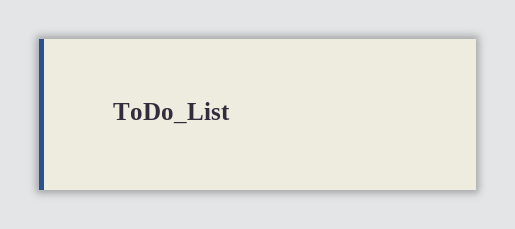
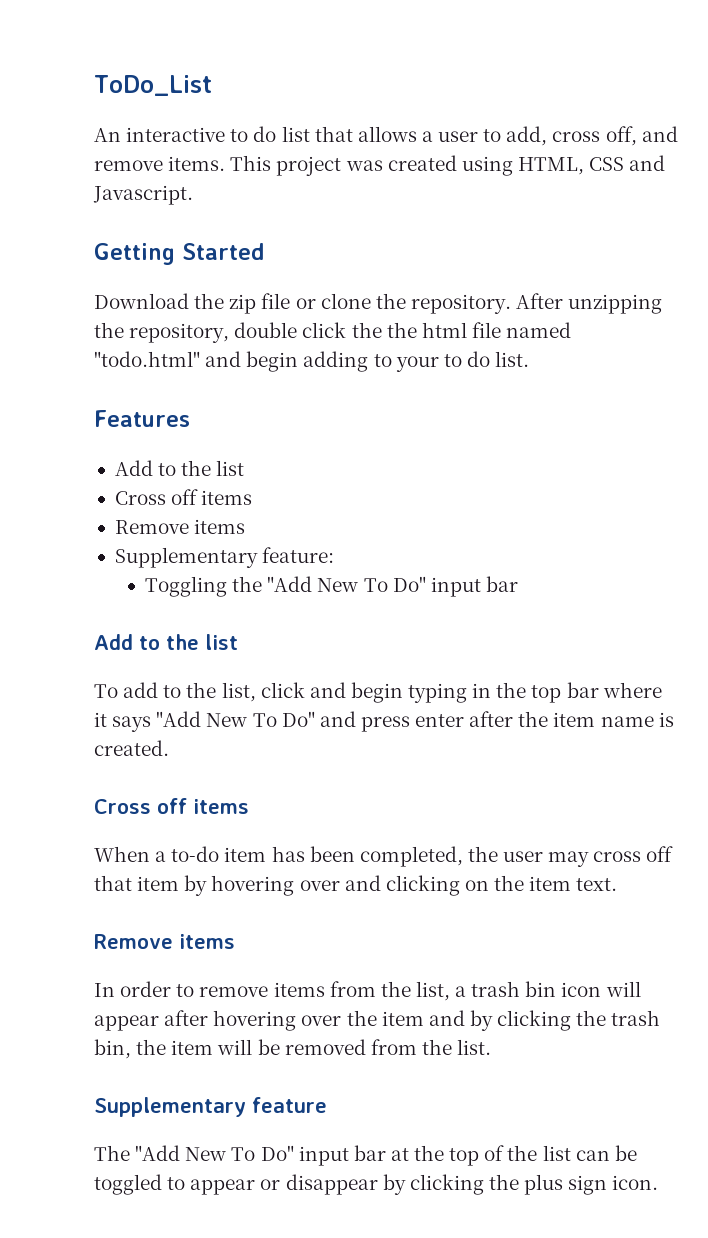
+ An interactive to do list that allows a user to add, cross off, and remove items. This project was created using HTML, CSS and Javascript.
+ Getting Started
+ Download the zip file or clone the repository. After unzipping the repository, double click the the html file named "todo.html" and begin adding to your to do list.
+ Features
+ Add to the list
+ Cross off items
+ Remove items
+ Supplementary feature:
+ Toggling the "Add New To Do" input bar
+ Add to the list
+ To add to the list, click and begin typing in the top bar where it says "Add New To Do" and press enter after the item name is created.
+ Cross off items
+ When a to-do item has been completed, the user may cross off that item by hovering over and clicking on the item text.
+ Remove items
+ In order to remove items from the list, a trash bin icon will appear after hovering over the item and by clicking the trash bin, the item will be removed from the list.
+ Supplementary feature
+ The "Add New To Do" input bar at the top of the list can be toggled to appear or disappear by clicking the plus sign icon.

